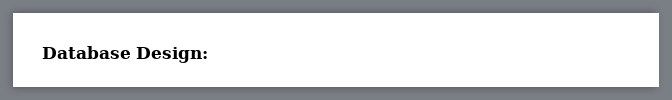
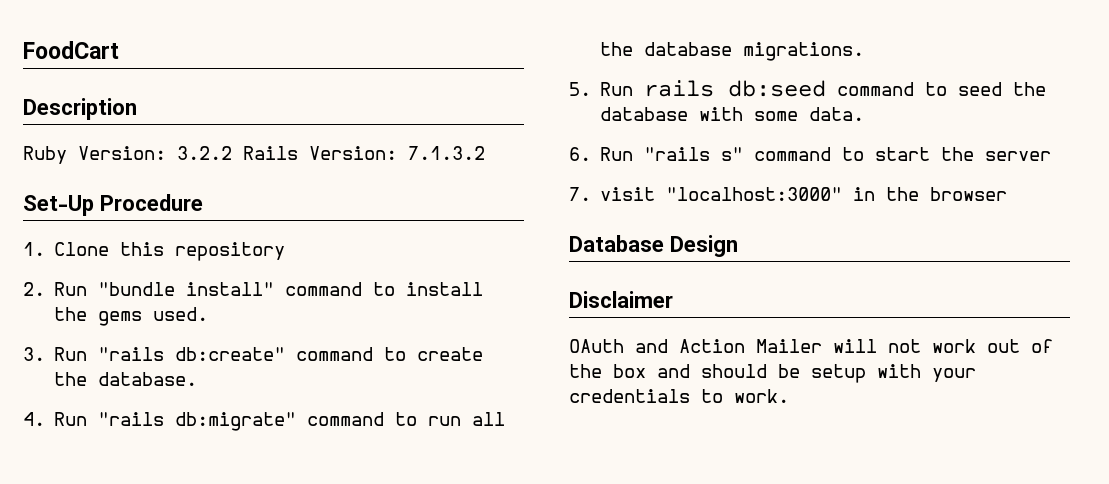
- Database Design:
+ FoodCart
+ Description
+ Ruby Version: 3.2.2 Rails Version: 7.1.3.2
+ Set-Up Procedure
+ 1. Clone this repository
+ 2. Run "bundle install" command to install the gems used.
+ 3. Run "rails db:create" command to create the database.
+ 4. Run "rails db:migrate" command to run all the database migrations.
+ 5. Run rails db:seed command to seed the database with some data.
+ 6. Run "rails s" command to start the server
+ 7. visit "localhost:3000" in the browser
+ Database Design
+ Disclaimer
+ OAuth and Action Mailer will not work out of the box and should be setup with your credentials to work.

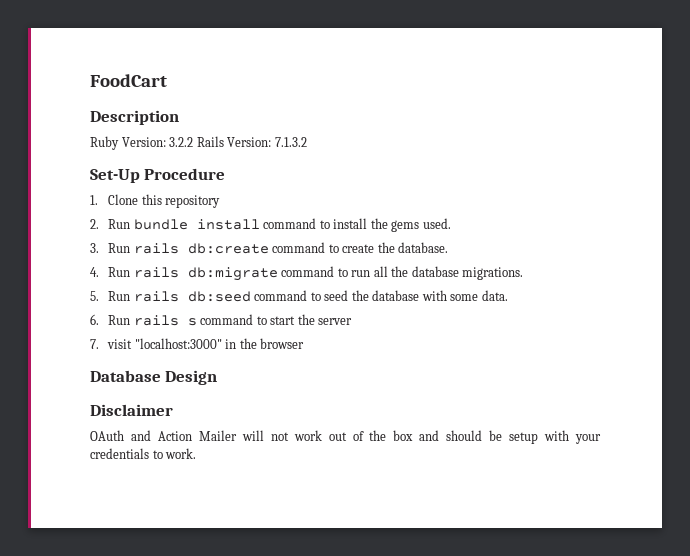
- 2. Run "bundle install" command to install the gems used.
+ 2. Run bundle install command to install the gems used.
- 3. Run "rails db:create" command to create the database.
+ 3. Run rails db:create command to create the database.
- 4. Run "rails db:migrate" command to run all the database migrations.
+ 4. Run rails db:migrate command to run all the database migrations.
- 6. Run "rails s" command to start the server
+ 6. Run rails s command to start the server

